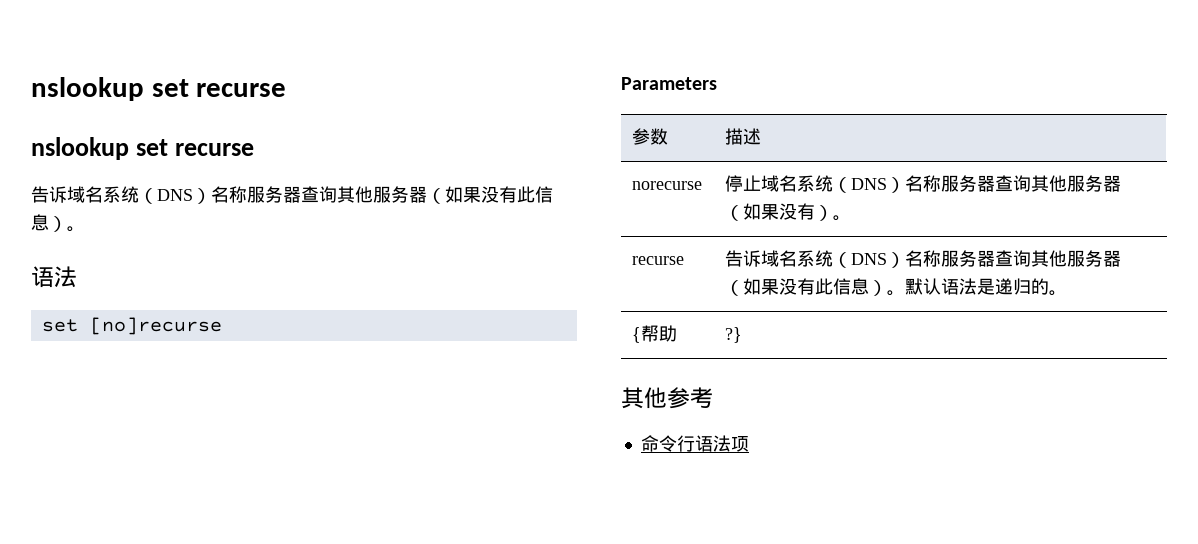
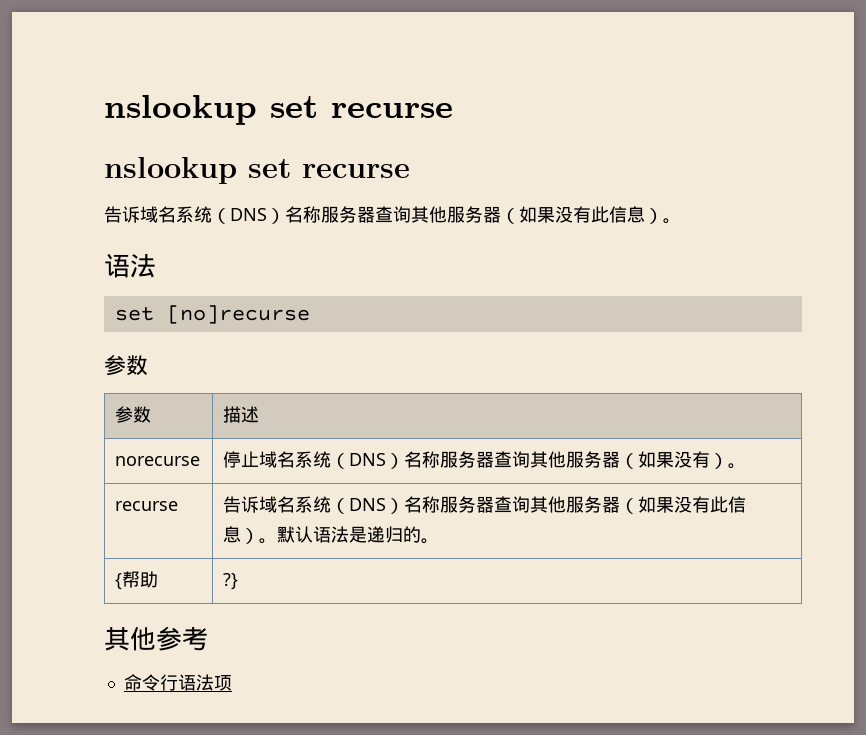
  set [no]recurse
- Parameters
+ 参数

